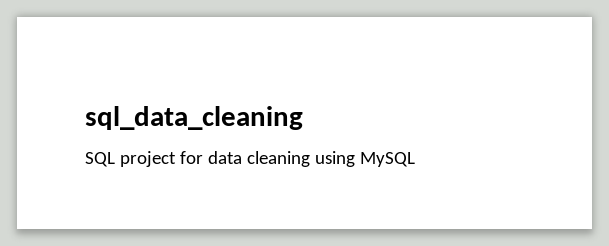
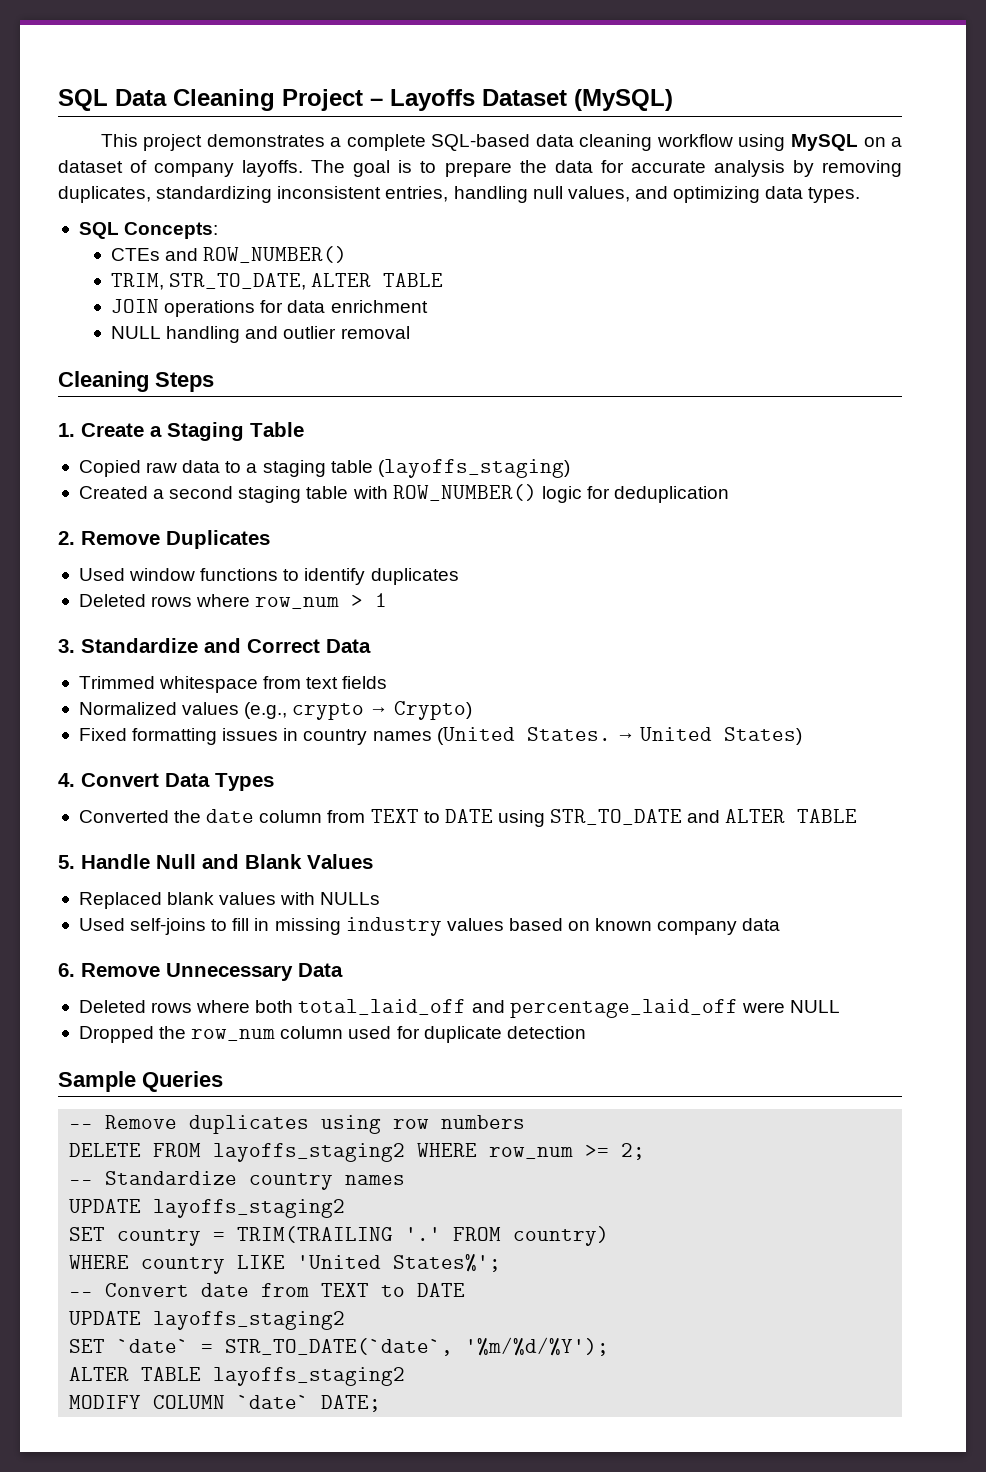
- sql_data_cleaning
- SQL project for data cleaning using MySQL
+ SQL Data Cleaning Project – Layoffs Dataset (MySQL)
+ This project demonstrates a complete SQL-based data cleaning workflow using MySQL on a dataset of company layoffs. The goal is to prepare the data for accurate analysis by removing duplicates, standardizing inconsistent entries, handling null values, and optimizing data types.
+ SQL Concepts:
+ CTEs and ROW_NUMBER()
+ TRIM, STR_TO_DATE, ALTER TABLE
+ JOIN operations for data enrichment
+ NULL handling and outlier removal
+ Cleaning Steps
+ 1. Create a Staging Table
+ Copied raw data to a staging table (layoffs_staging)
+ Created a second staging table with ROW_NUMBER() logic for deduplication
+ 2. Remove Duplicates
+ Used window functions to identify duplicates
+ Deleted rows where row_num > 1
+ 3. Standardize and Correct Data
+ Trimmed whitespace from text fields
+ Normalized values (e.g., crypto → Crypto)
+ Fixed formatting issues in country names (United States. → United States)
+ 4. Convert Data Types
+ Converted the date column from TEXT to DATE using STR_TO_DATE and ALTER TABLE
+ 5. Handle Null and Blank Values
+ Replaced blank values with NULLs
+ Used self-joins to fill in missing industry values based on known company data
+ 6. Remove Unnecessary Data
+ Deleted rows where both total_laid_off and percentage_laid_off were NULL
+ Dropped the row_num column used for duplicate detection
+ Sample Queries
+ -- Remove duplicates using row numbers
+ DELETE FROM layoffs_staging2 WHERE row_num >= 2;
+ -- Standardize country names
+ UPDATE layoffs_staging2
+ SET country = TRIM(TRAILING '.' FROM country)
+ WHERE country LIKE 'United States%';
+ -- Convert date from TEXT to DATE
+ UPDATE layoffs_staging2
+ SET `date` = STR_TO_DATE(`date`, '%m/%d/%Y');
+ ALTER TABLE layoffs_staging2
+ MODIFY COLUMN `date` DATE;

